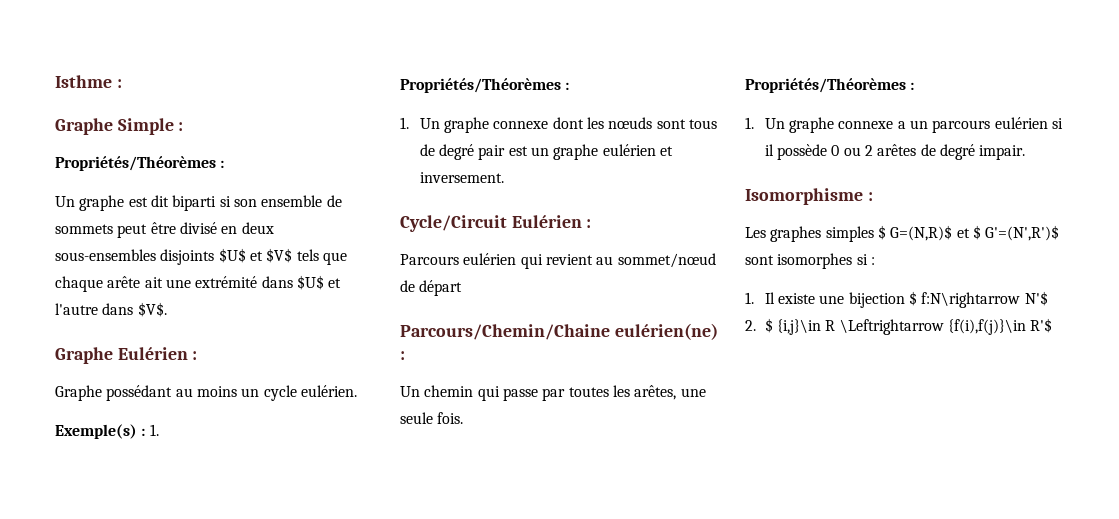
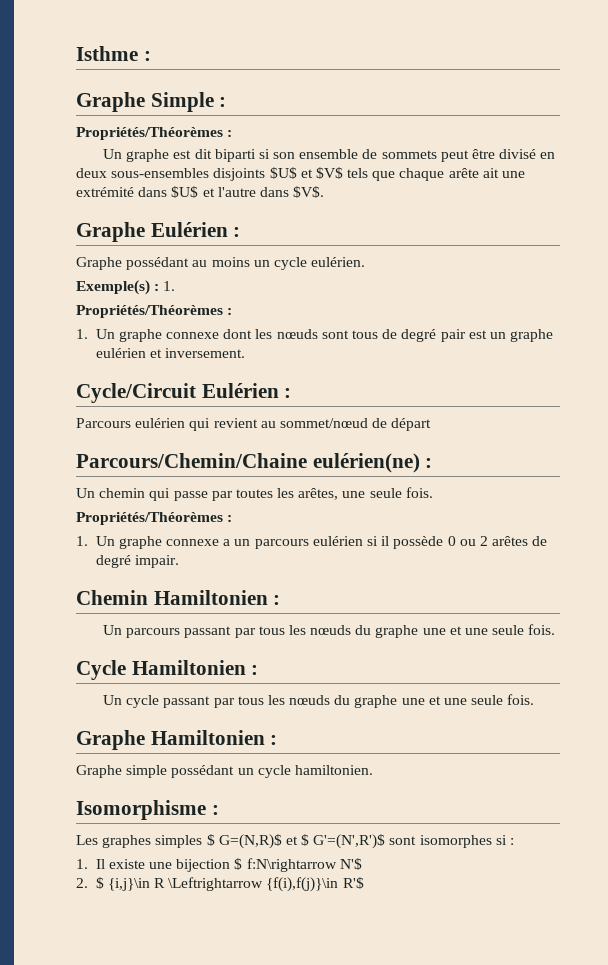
+ Chemin Hamiltonien :
+ Un parcours passant par tous les nœuds du graphe une et une seule fois.
+ Cycle Hamiltonien :
+ Un cycle passant par tous les nœuds du graphe une et une seule fois.
+ Graphe Hamiltonien :
+ Graphe simple possédant un cycle hamiltonien.

